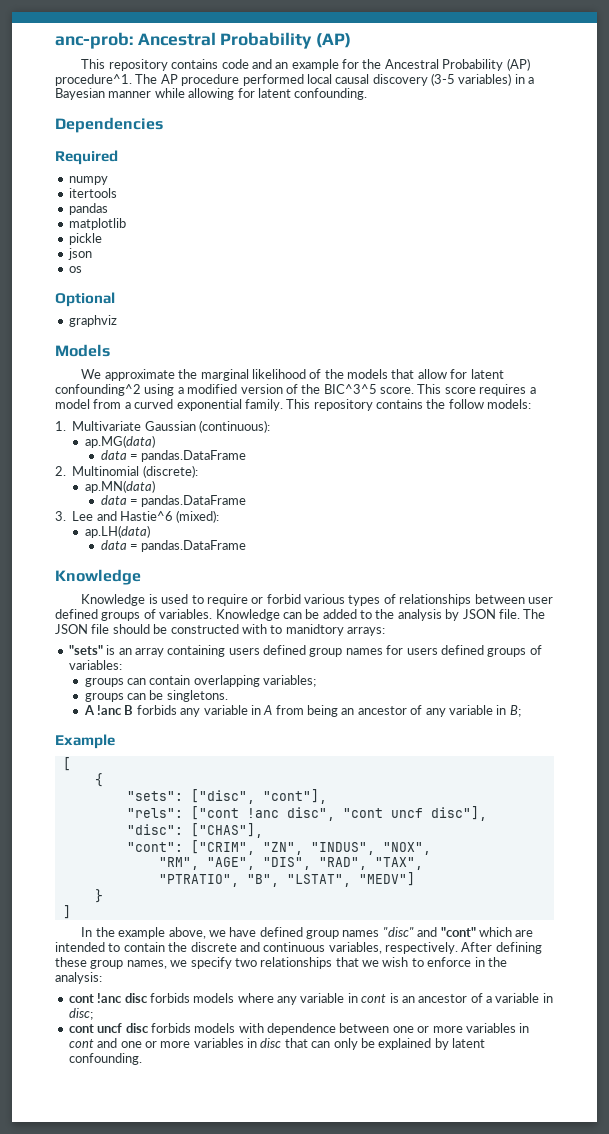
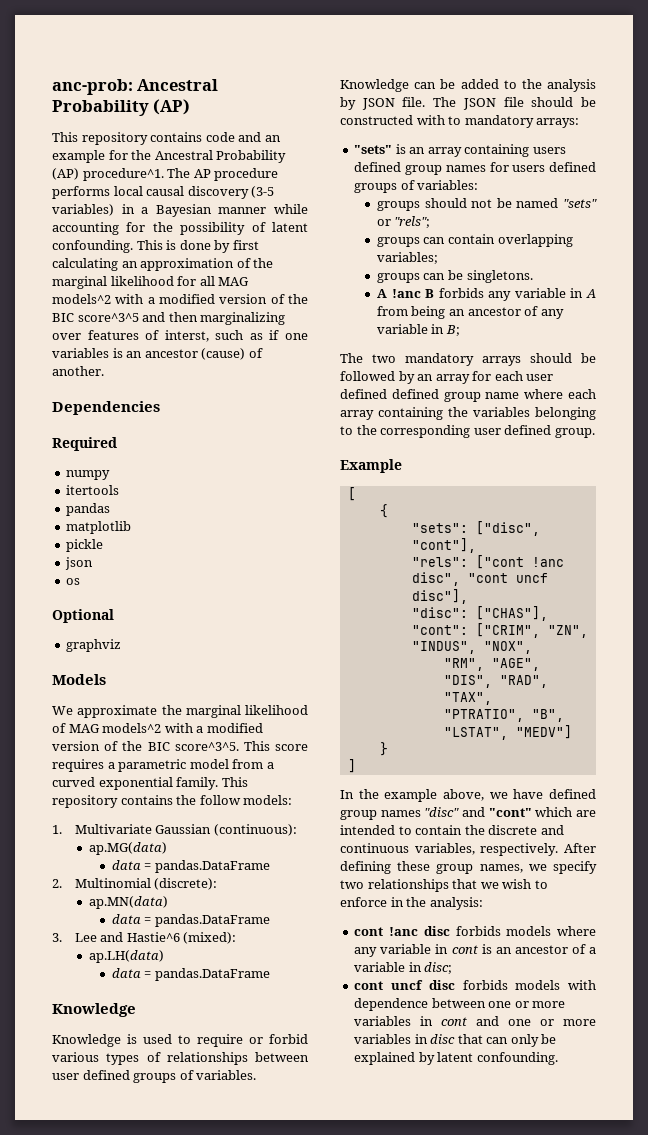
- The AP procedure performed local causal discovery (3-5 variables) in a Bayesian manner while allowing for latent confounding.
+ The AP procedure performs local causal discovery (3-5 variables) in a Bayesian manner while accounting for the possibility of latent confounding. This is done by first calculating an approximation of the marginal likelihood for all MAG models^2 with a modified version of the BIC score^3^5 and then marginalizing over features of interst, such as if one variables is an ancestor (cause) of another.
- We approximate the marginal likelihood of the models that allow for latent confounding^2 using a modified version of the BIC^3^5 score.
+ We approximate the marginal likelihood of MAG models^2 with a modified version of the BIC score^3^5.
- This score requires a model from a curved exponential family.
+ This score requires a parametric model from a curved exponential family.
- The JSON file should be constructed with to manidtory arrays:
+ The JSON file should be constructed with to mandatory arrays:
+ groups should not be named "sets" or "rels";
+ The two mandatory arrays should be followed by an array for each user defined defined group name where each array containing the variables belonging to the corresponding user defined group.

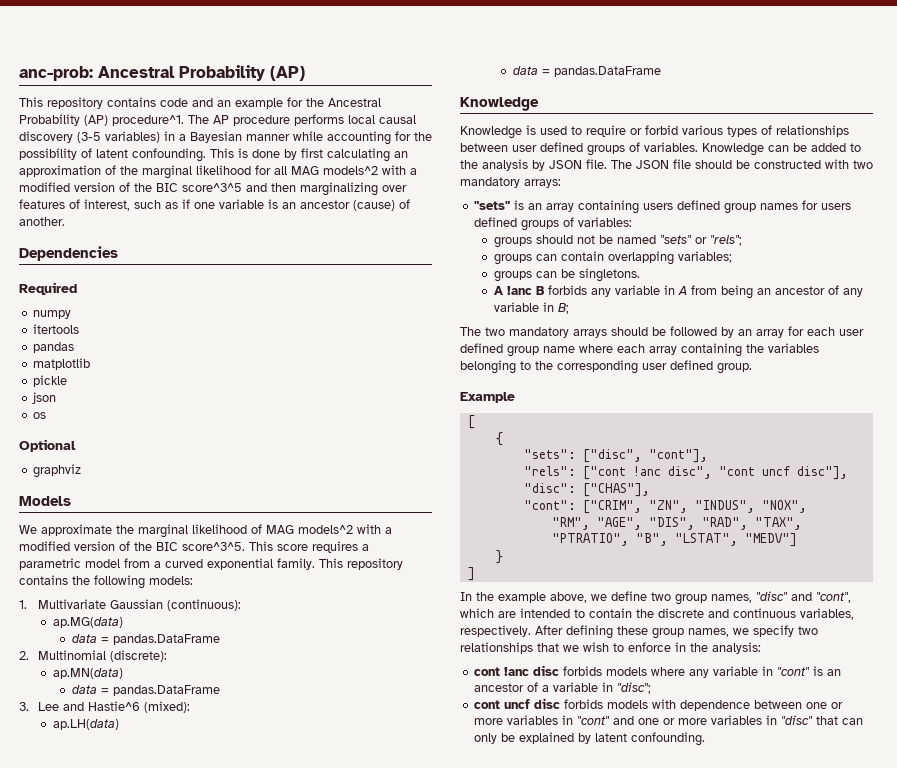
- This is done by first calculating an approximation of the marginal likelihood for all MAG models^2 with a modified version of the BIC score^3^5 and then marginalizing over features of interst, such as if one variables is an ancestor (cause) of another.
+ This is done by first calculating an approximation of the marginal likelihood for all MAG models^2 with a modified version of the BIC score^3^5 and then marginalizing over features of interest, such as if one variable is an ancestor (cause) of another.
- This repository contains the follow models:
+ This repository contains the following models:
- The JSON file should be constructed with to mandatory arrays:
+ The JSON file should be constructed with two mandatory arrays:
- The two mandatory arrays should be followed by an array for each user defined defined group name where each array containing the variables belonging to the corresponding user defined group.
+ The two mandatory arrays should be followed by an array for each user defined group name where each array containing the variables belonging to the corresponding user defined group.
- In the example above, we have defined group names "disc" and "cont" which are intended to contain the discrete and continuous variables, respectively.
+ In the example above, we define two group names, "disc" and "cont", which are intended to contain the discrete and continuous variables, respectively.
- cont !anc disc forbids models where any variable in cont is an ancestor of a variable in disc;
+ cont !anc disc forbids models where any variable in "cont" is an ancestor of a variable in "disc";
- cont uncf disc forbids models with dependence between one or more variables in cont and one or more variables in disc that can only be explained by latent confounding.
+ cont uncf disc forbids models with dependence between one or more variables in "cont" and one or more variables in "disc" that can only be explained by latent confounding.

